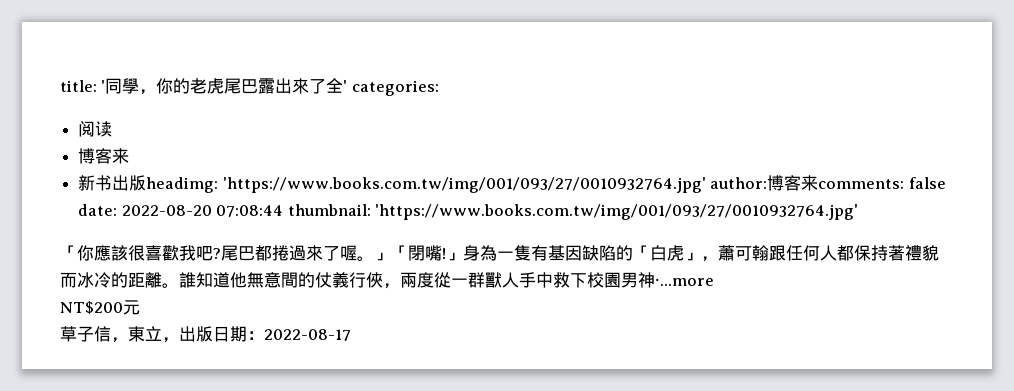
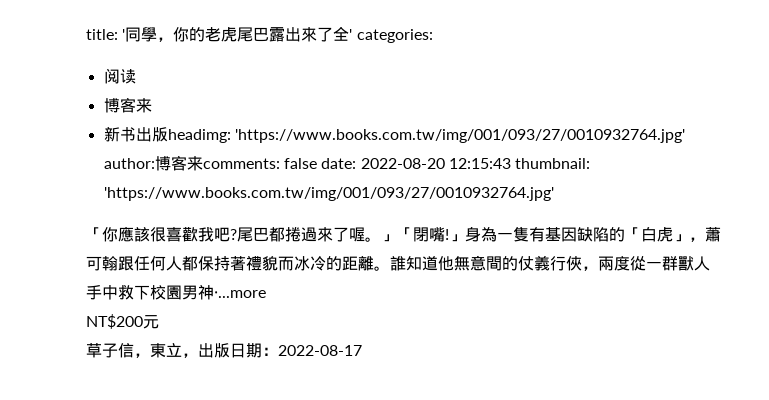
- 新书出版headimg: 'https://www.books.com.tw/img/001/093/27/0010932764.jpg' author:博客来comments: false date: 2022-08-20 07:08:44 thumbnail: 'https://www.books.com.tw/img/001/093/27/0010932764.jpg'
+ 新书出版headimg: 'https://www.books.com.tw/img/001/093/27/0010932764.jpg' author:博客来comments: false date: 2022-08-20 12:15:43 thumbnail: 'https://www.books.com.tw/img/001/093/27/0010932764.jpg'

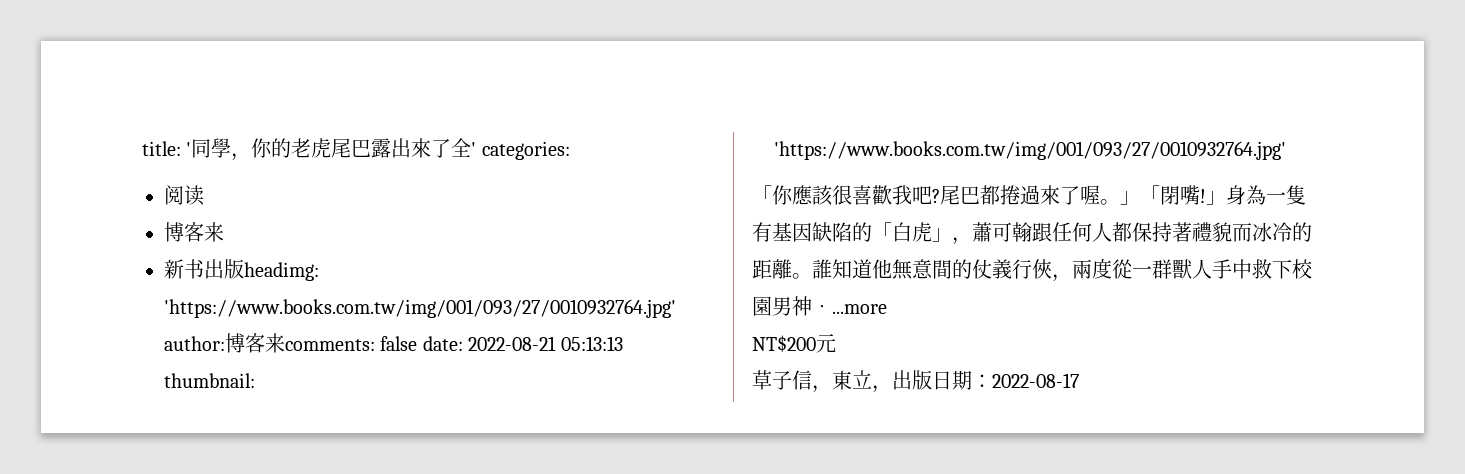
- 新书出版headimg: 'https://www.books.com.tw/img/001/093/27/0010932764.jpg' author:博客来comments: false date: 2022-08-20 12:15:43 thumbnail: 'https://www.books.com.tw/img/001/093/27/0010932764.jpg'
+ 新书出版headimg: 'https://www.books.com.tw/img/001/093/27/0010932764.jpg' author:博客来comments: false date: 2022-08-21 05:13:13 thumbnail: 'https://www.books.com.tw/img/001/093/27/0010932764.jpg'

